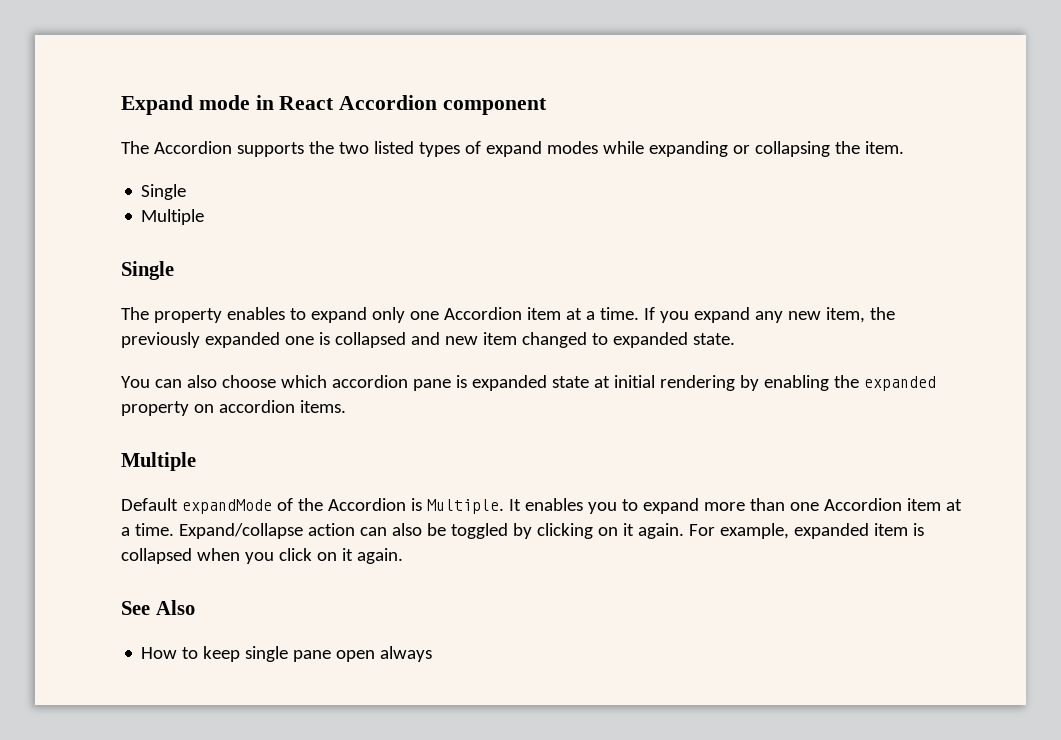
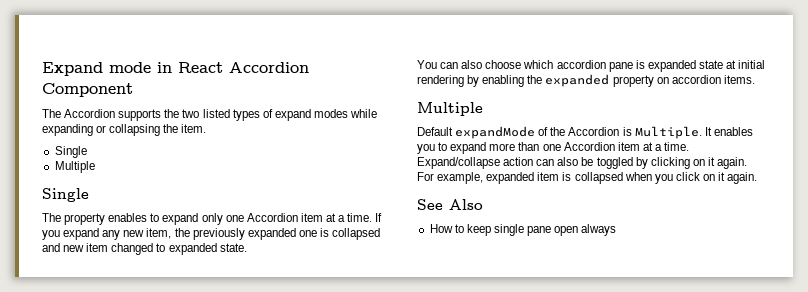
- Expand mode in React Accordion component
+ Expand mode in React Accordion Component

